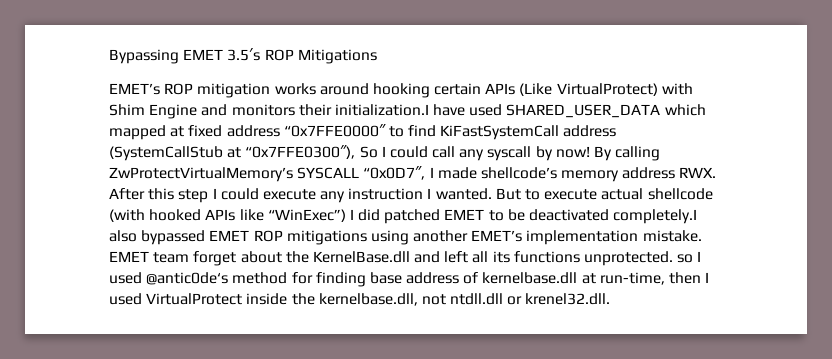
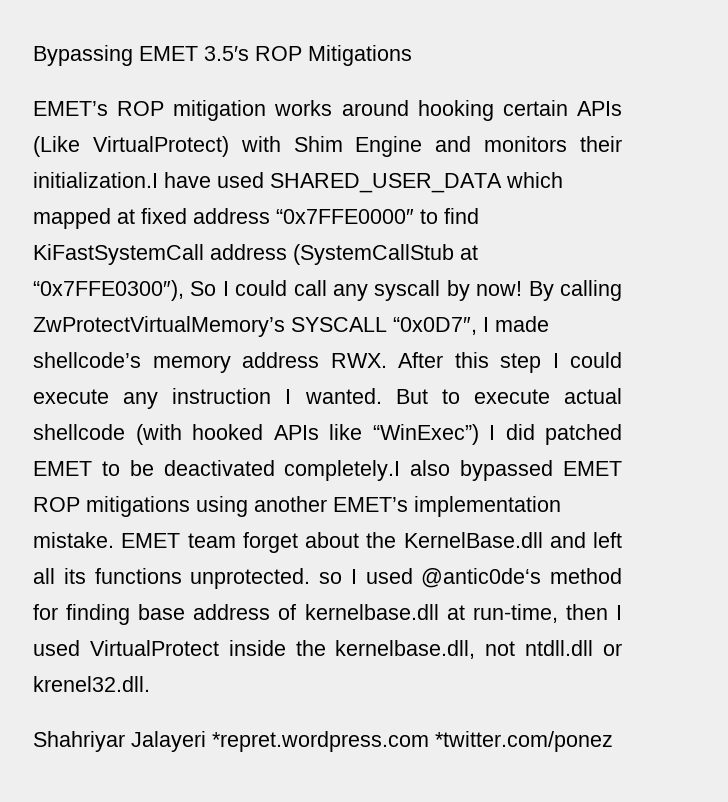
+ Shahriyar Jalayeri *repret.wordpress.com *twitter.com/ponez

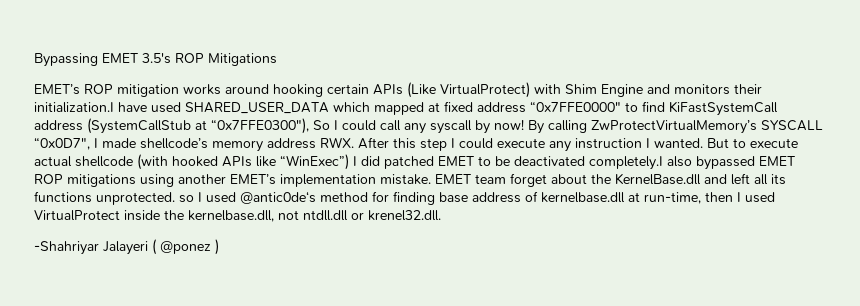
- Shahriyar Jalayeri *repret.wordpress.com *twitter.com/ponez
+ -Shahriyar Jalayeri ( @ponez )

